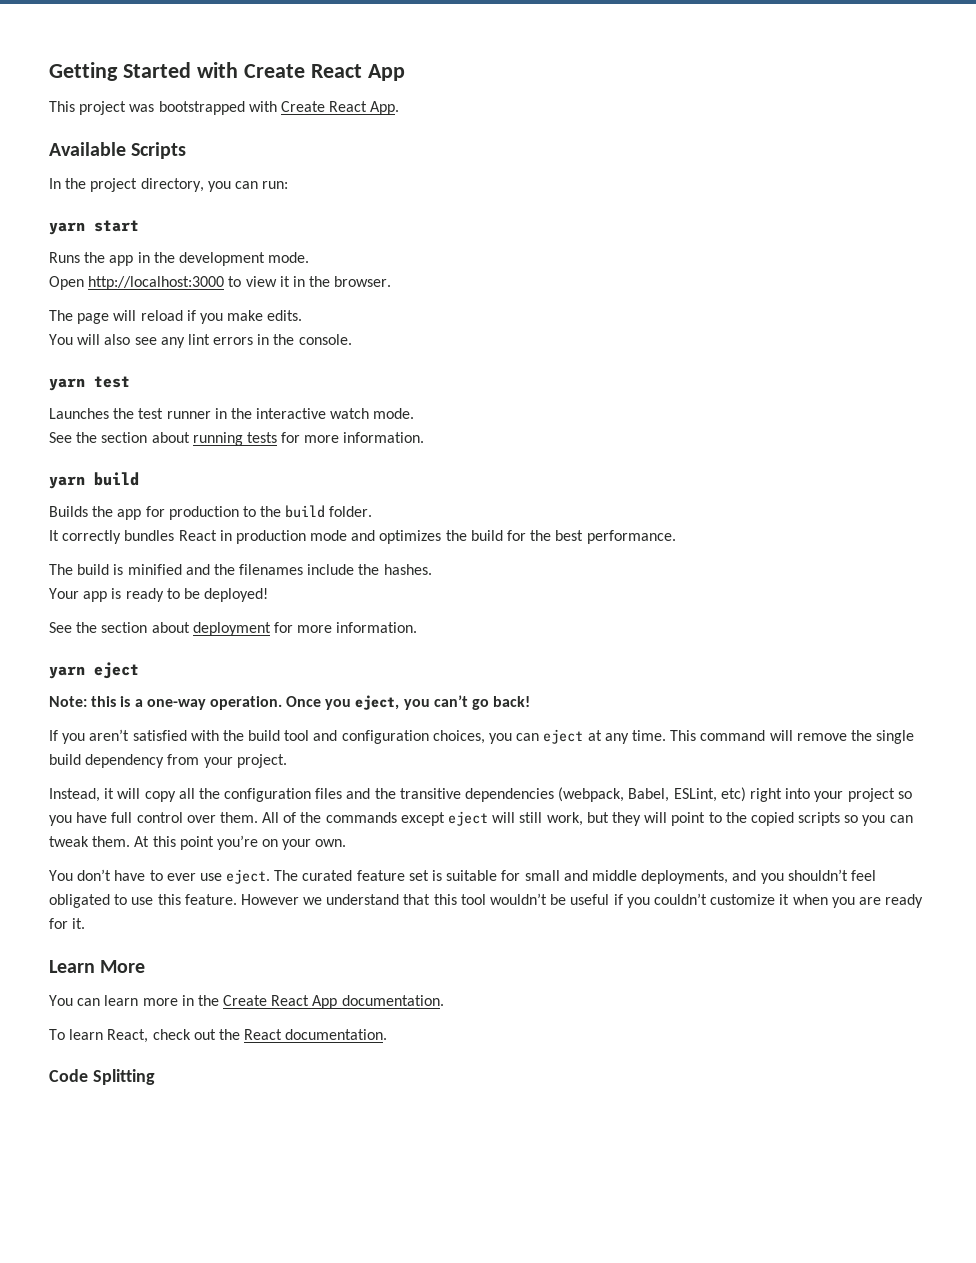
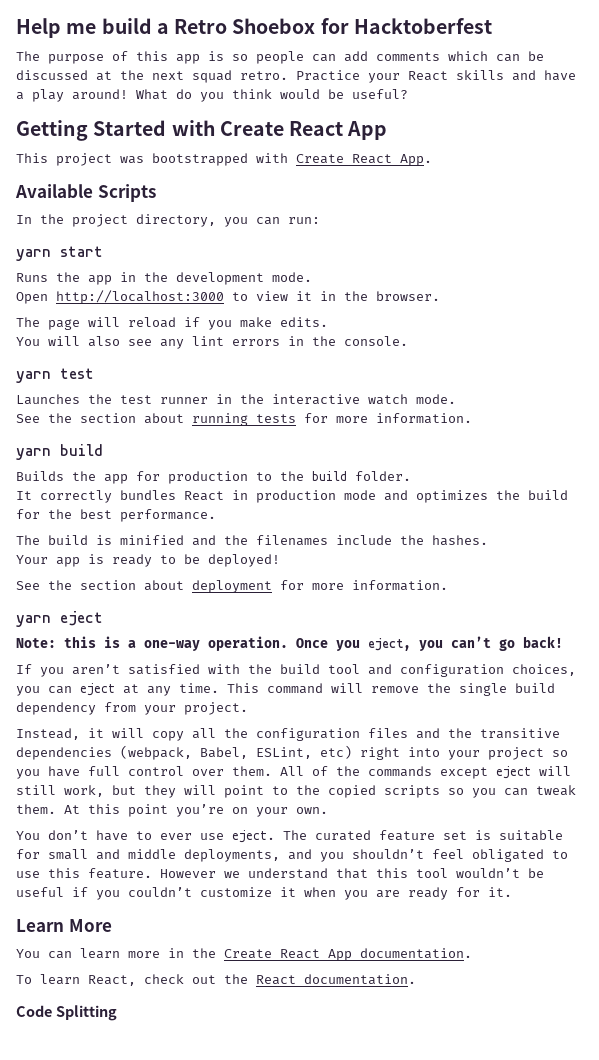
+ Help me build a Retro Shoebox for Hacktoberfest
+ The purpose of this app is so people can add comments which can be discussed at the next squad retro. Practice your React skills and have a play around! What do you think would be useful?

